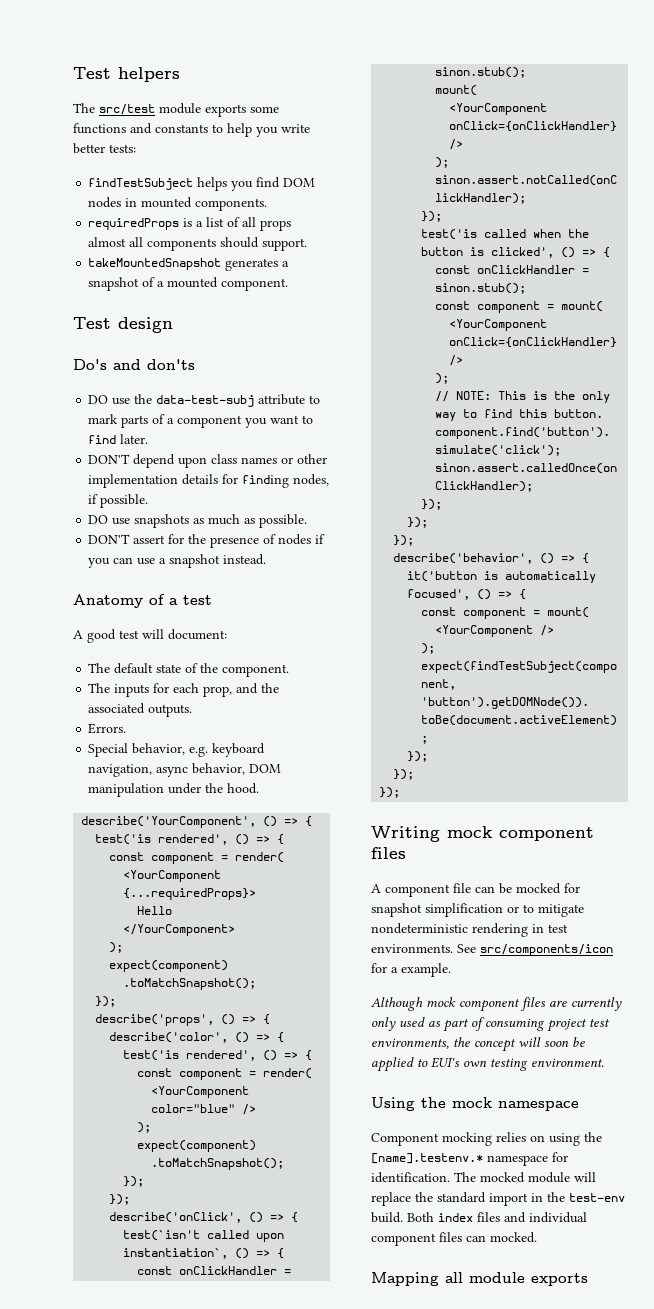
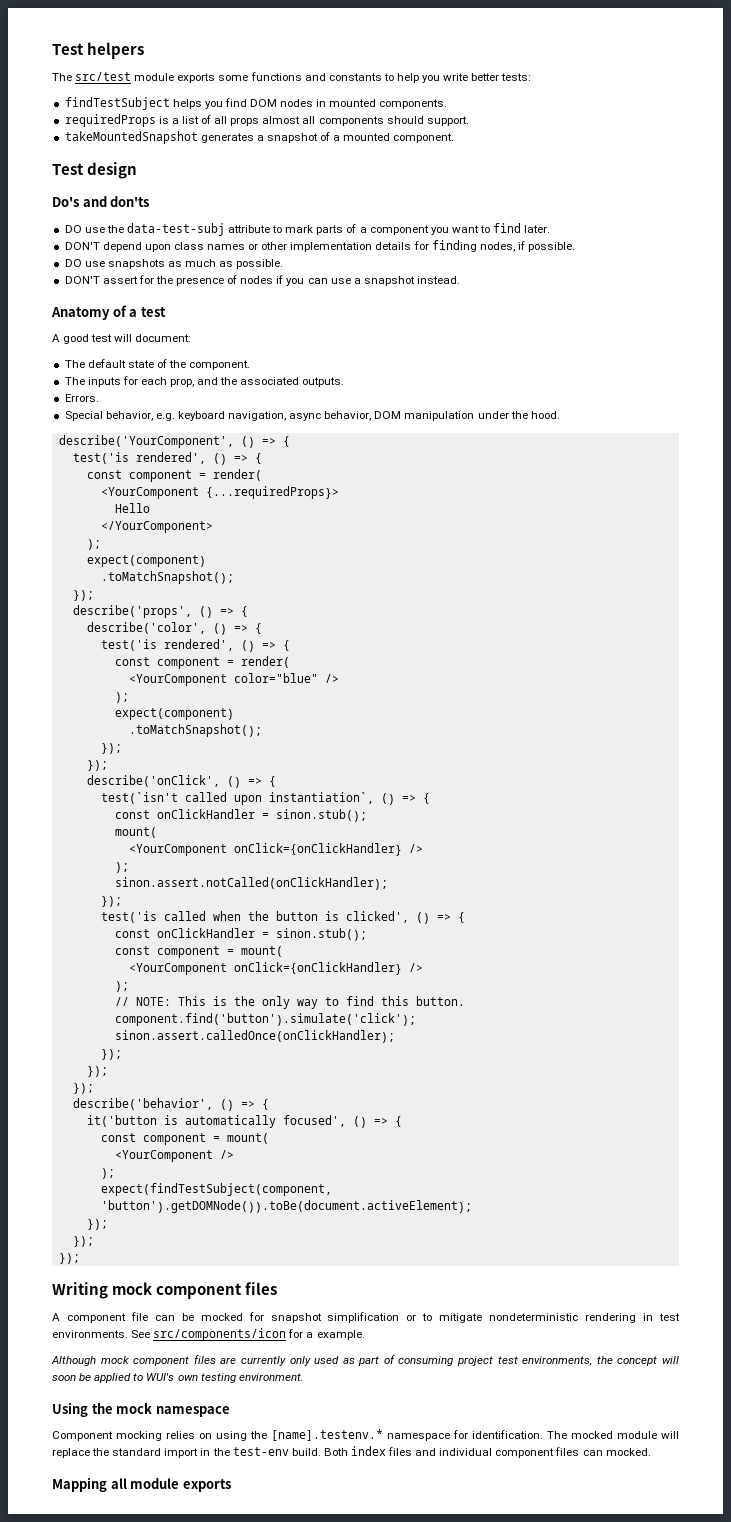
- Although mock component files are currently only used as part of consuming project test environments, the concept will soon be applied to EUI's own testing environment.
+ Although mock component files are currently only used as part of consuming project test environments, the concept will soon be applied to WUI's own testing environment.

